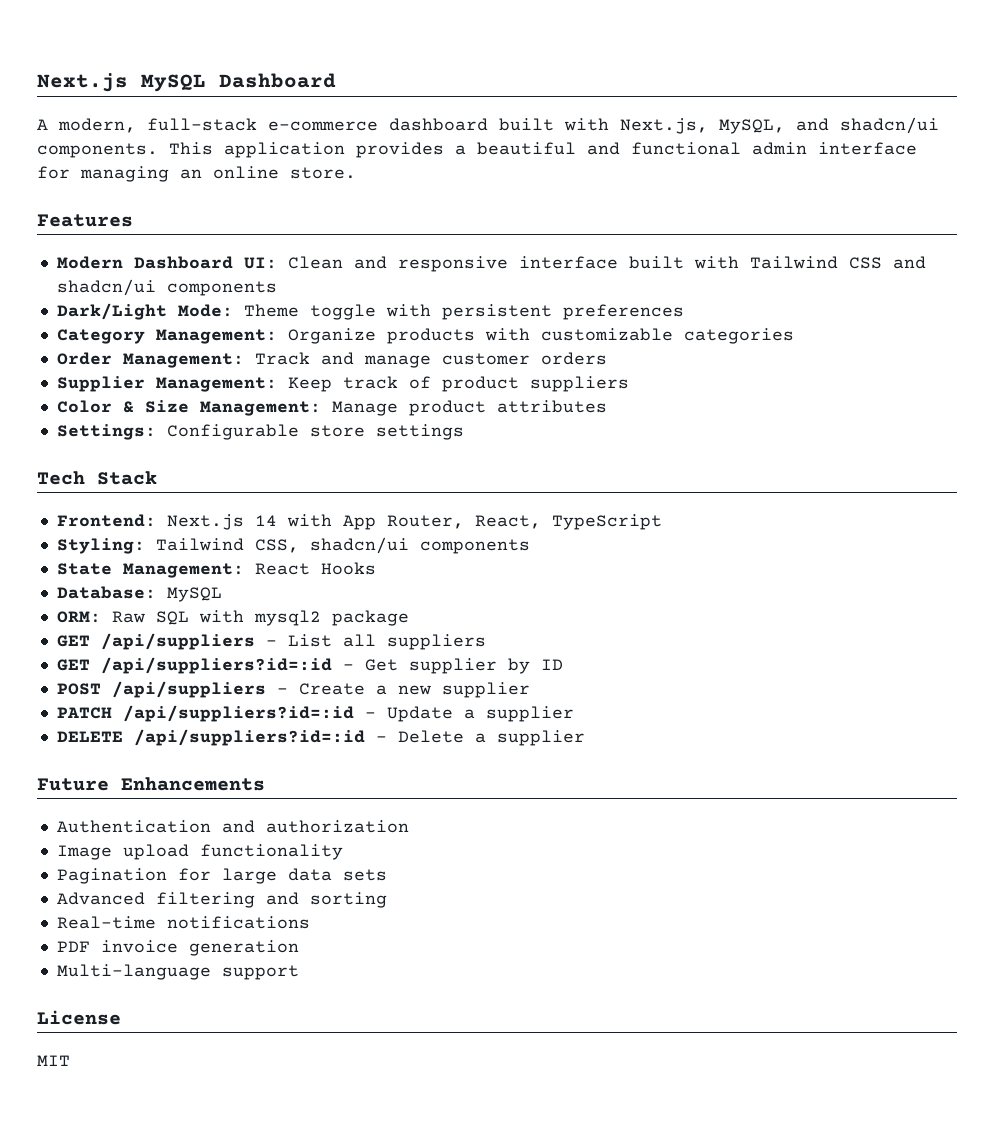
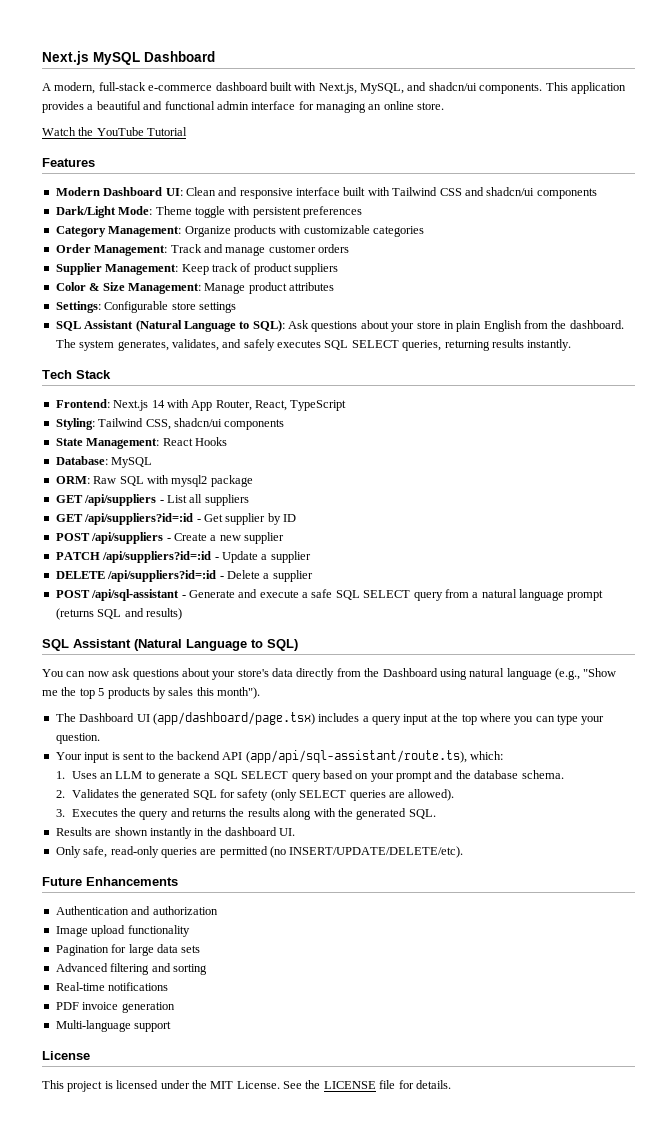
+ Watch the YouTube Tutorial
+ SQL Assistant (Natural Language to SQL): Ask questions about your store in plain English from the dashboard. The system generates, validates, and safely executes SQL SELECT queries, returning results instantly.
+ POST /api/sql-assistant - Generate and execute a safe SQL SELECT query from a natural language prompt (returns SQL and results)
+ SQL Assistant (Natural Language to SQL)
+ You can now ask questions about your store's data directly from the Dashboard using natural language (e.g., "Show me the top 5 products by sales this month").
+ The Dashboard UI (app/dashboard/page.tsx) includes a query input at the top where you can type your question.
+ Your input is sent to the backend API (app/api/sql-assistant/route.ts), which:
+ 1. Uses an LLM to generate a SQL SELECT query based on your prompt and the database schema.
+ 2. Validates the generated SQL for safety (only SELECT queries are allowed).
+ 3. Executes the query and returns the results along with the generated SQL.
+ Results are shown instantly in the dashboard UI.
+ Only safe, read-only queries are permitted (no INSERT/UPDATE/DELETE/etc).
- MIT
+ This project is licensed under the MIT License. See the LICENSE file for details.

